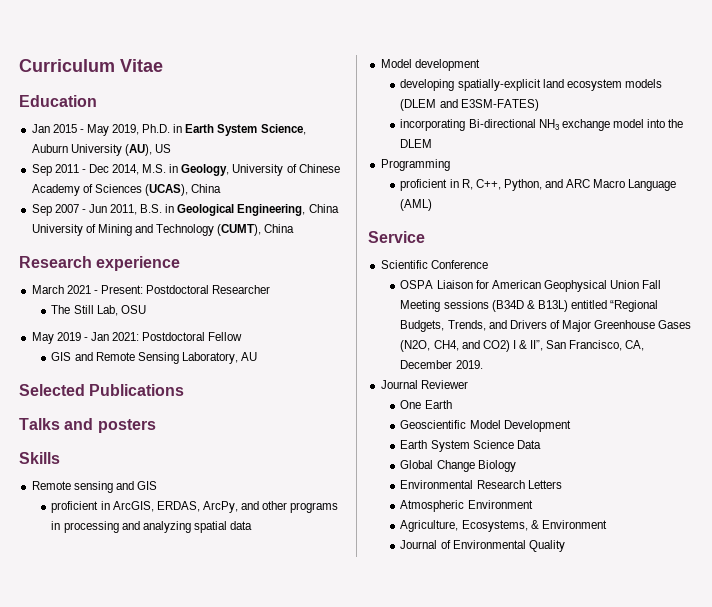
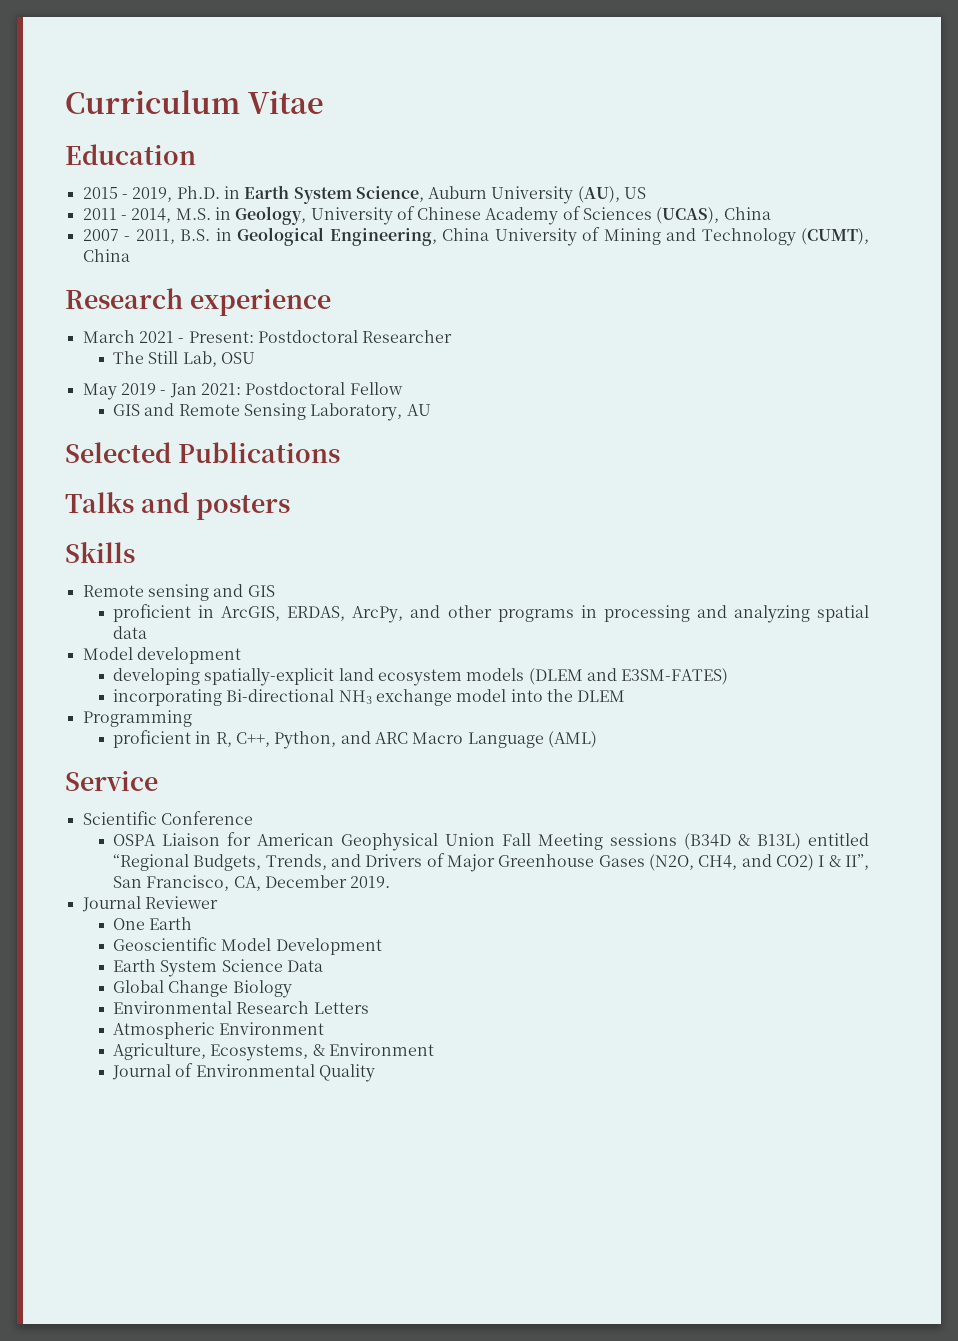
- Jan 2015 - May 2019, Ph.D. in Earth System Science, Auburn University (AU), US
+ 2015 - 2019, Ph.D. in Earth System Science, Auburn University (AU), US
- Sep 2011 - Dec 2014, M.S. in Geology, University of Chinese Academy of Sciences (UCAS), China
+ 2011 - 2014, M.S. in Geology, University of Chinese Academy of Sciences (UCAS), China
- Sep 2007 - Jun 2011, B.S. in Geological Engineering, China University of Mining and Technology (CUMT), China
+ 2007 - 2011, B.S. in Geological Engineering, China University of Mining and Technology (CUMT), China

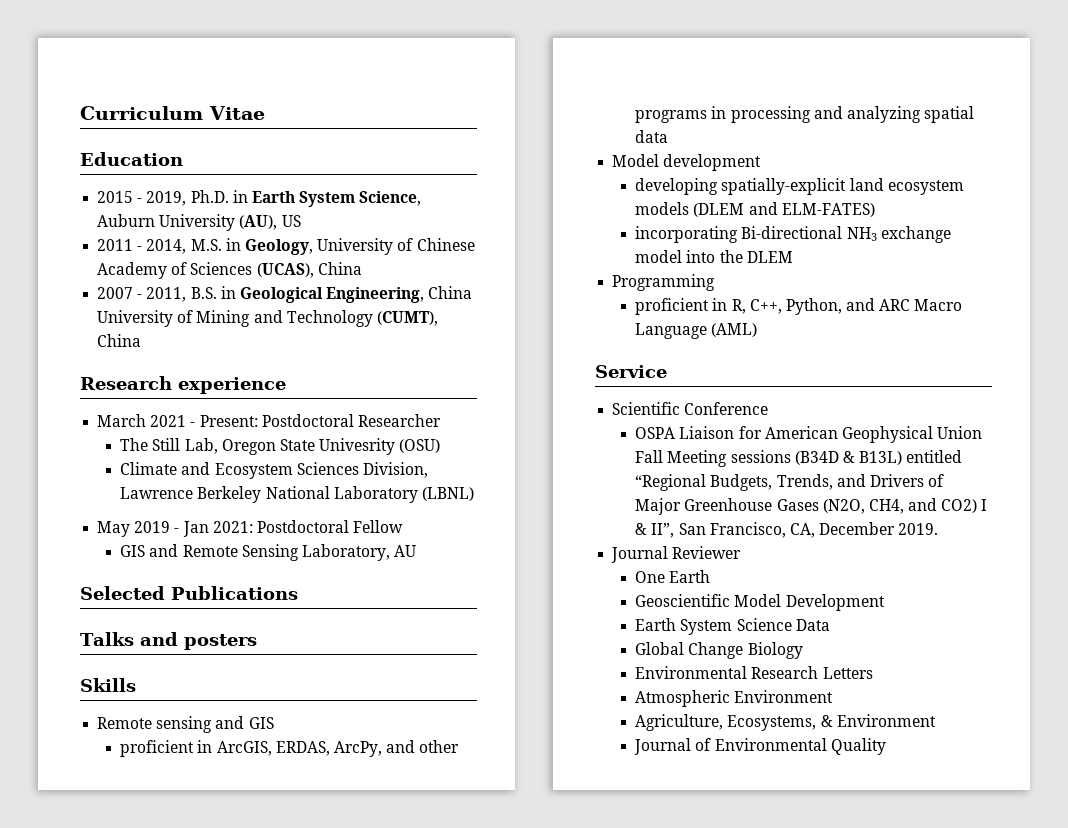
- The Still Lab, OSU
+ The Still Lab, Oregon State Univesrity (OSU)
+ Climate and Ecosystem Sciences Division, Lawrence Berkeley National Laboratory (LBNL)
- developing spatially-explicit land ecosystem models (DLEM and E3SM-FATES)
+ developing spatially-explicit land ecosystem models (DLEM and ELM-FATES)

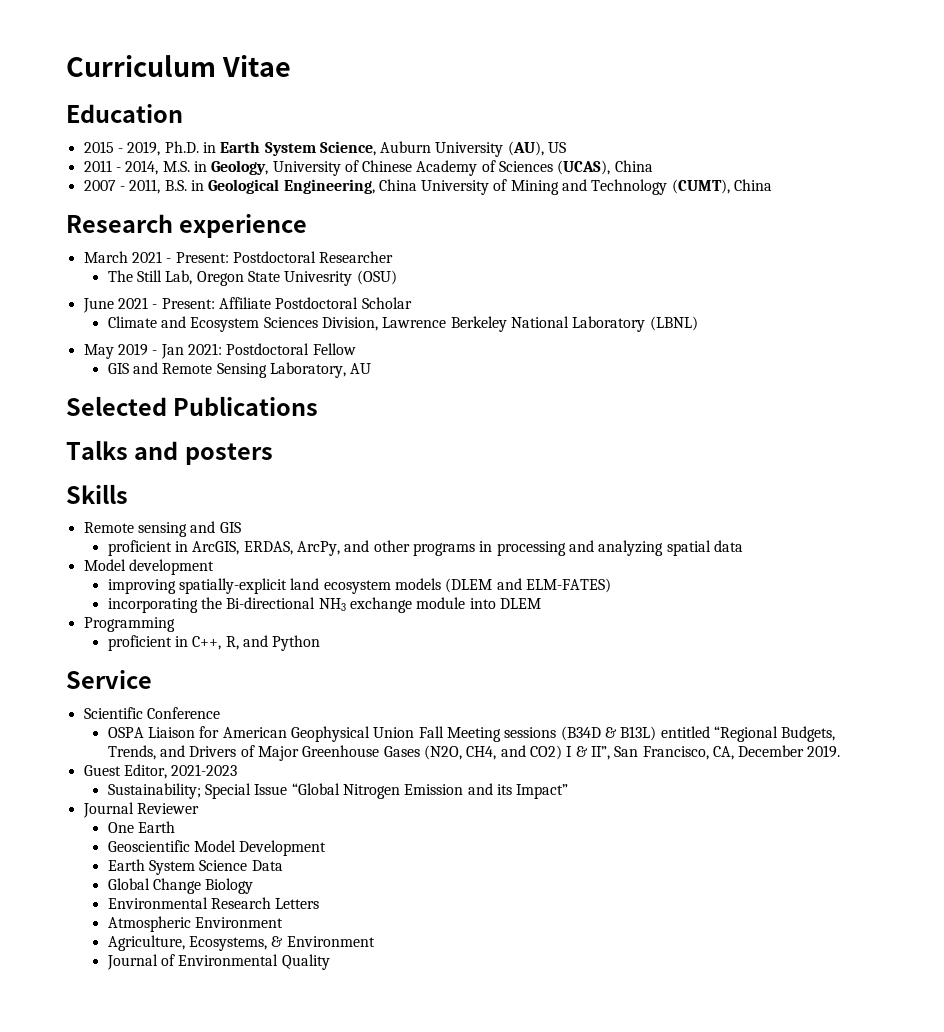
+ June 2021 - Present: Affiliate Postdoctoral Scholar
- developing spatially-explicit land ecosystem models (DLEM and ELM-FATES)
+ improving spatially-explicit land ecosystem models (DLEM and ELM-FATES)
- incorporating Bi-directional NH3 exchange model into the DLEM
+ incorporating the Bi-directional NH3 exchange module into DLEM
- proficient in R, C++, Python, and ARC Macro Language (AML)
+ proficient in C++, R, and Python
+ Guest Editor, 2021-2023
+ Sustainability; Special Issue “Global Nitrogen Emission and its Impact”

